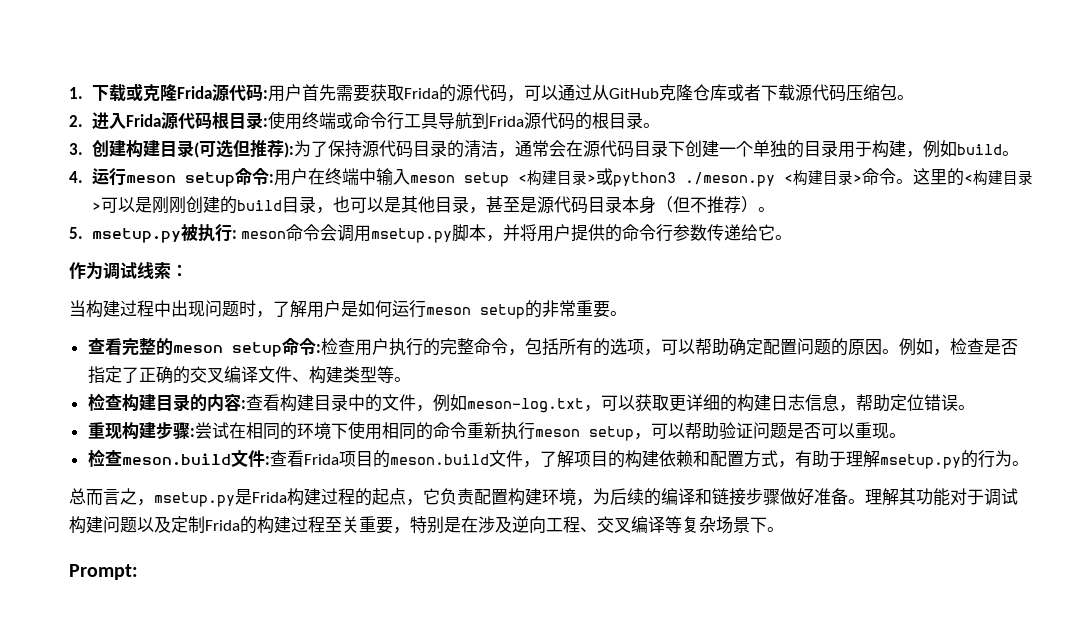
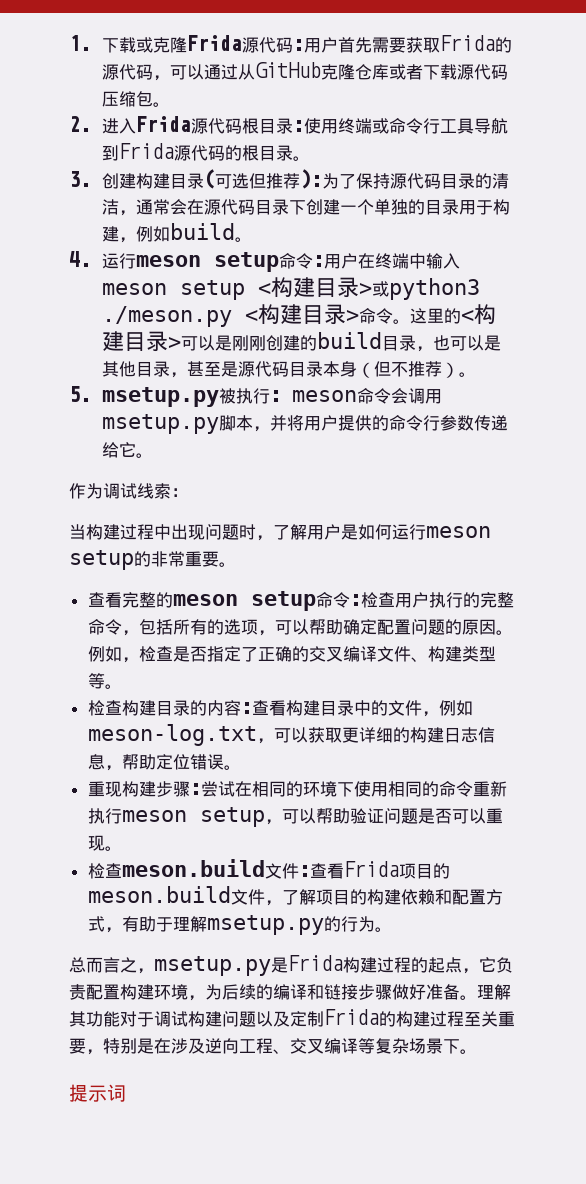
- Prompt:
+ 提示词

